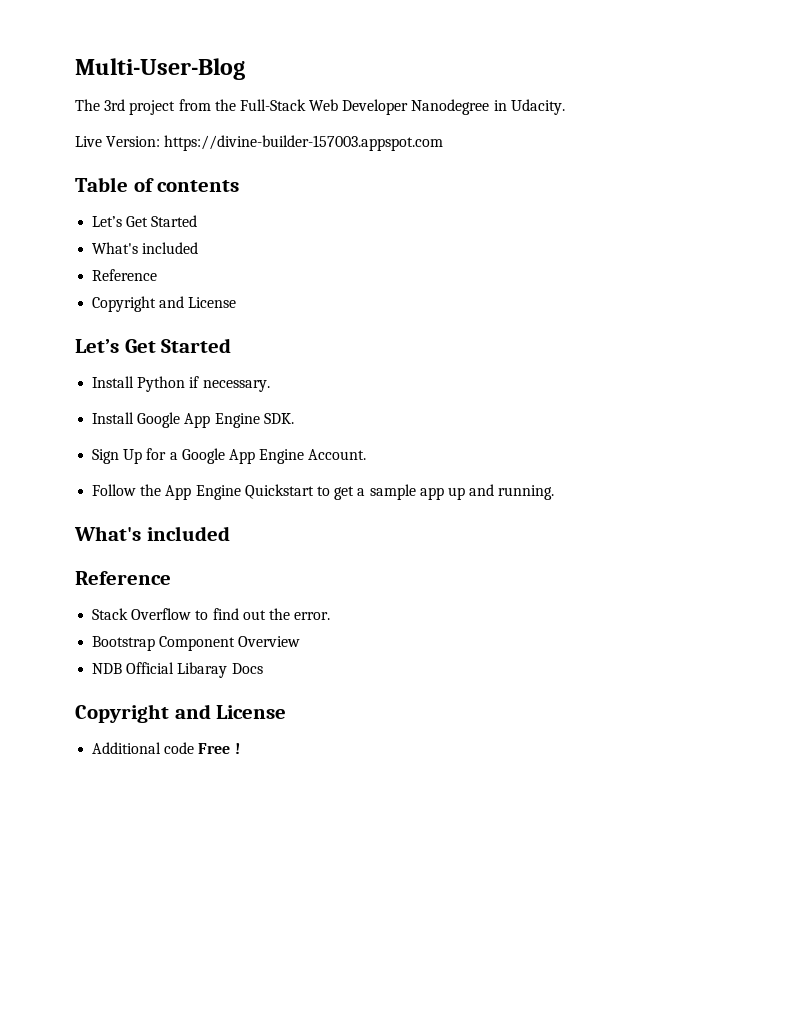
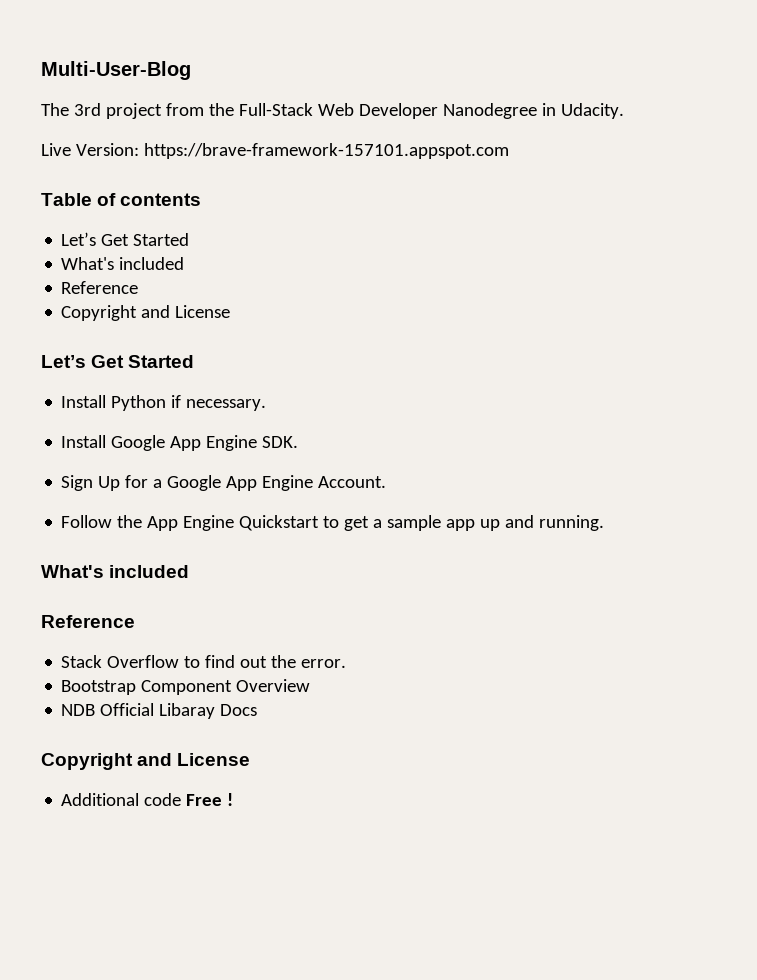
- Live Version: https://divine-builder-157003.appspot.com
+ Live Version: https://brave-framework-157101.appspot.com

